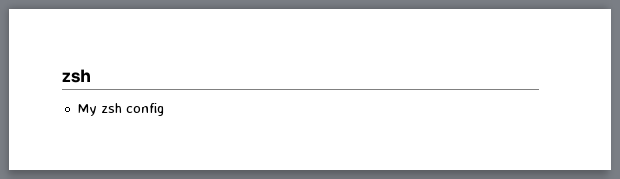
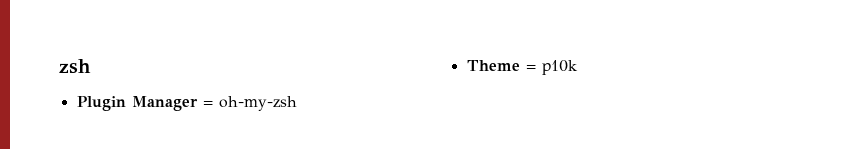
- My zsh config
+ Plugin Manager = oh-my-zsh
+ Theme = p10k

